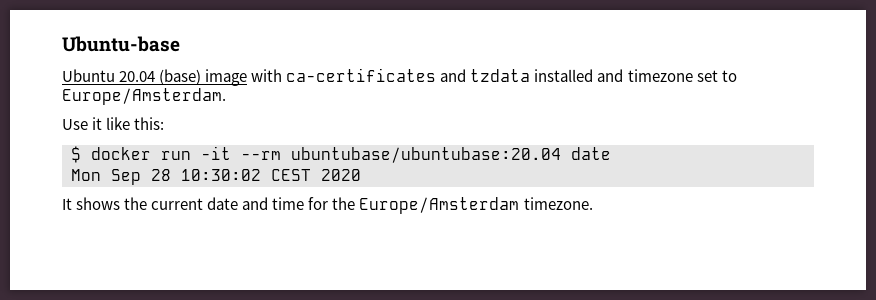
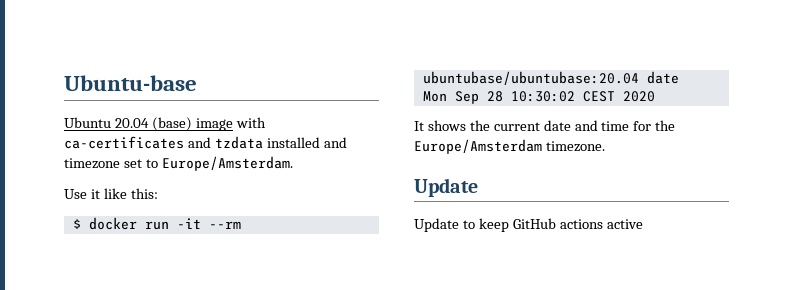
  It shows the current date and time for the Europe/Amsterdam timezone.
+ Update
+ Update to keep GitHub actions active

